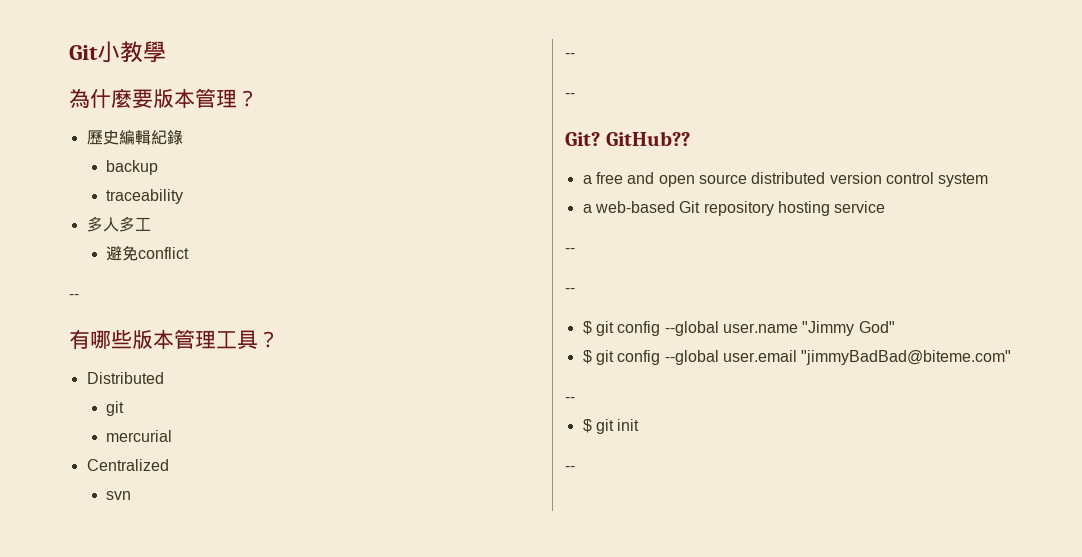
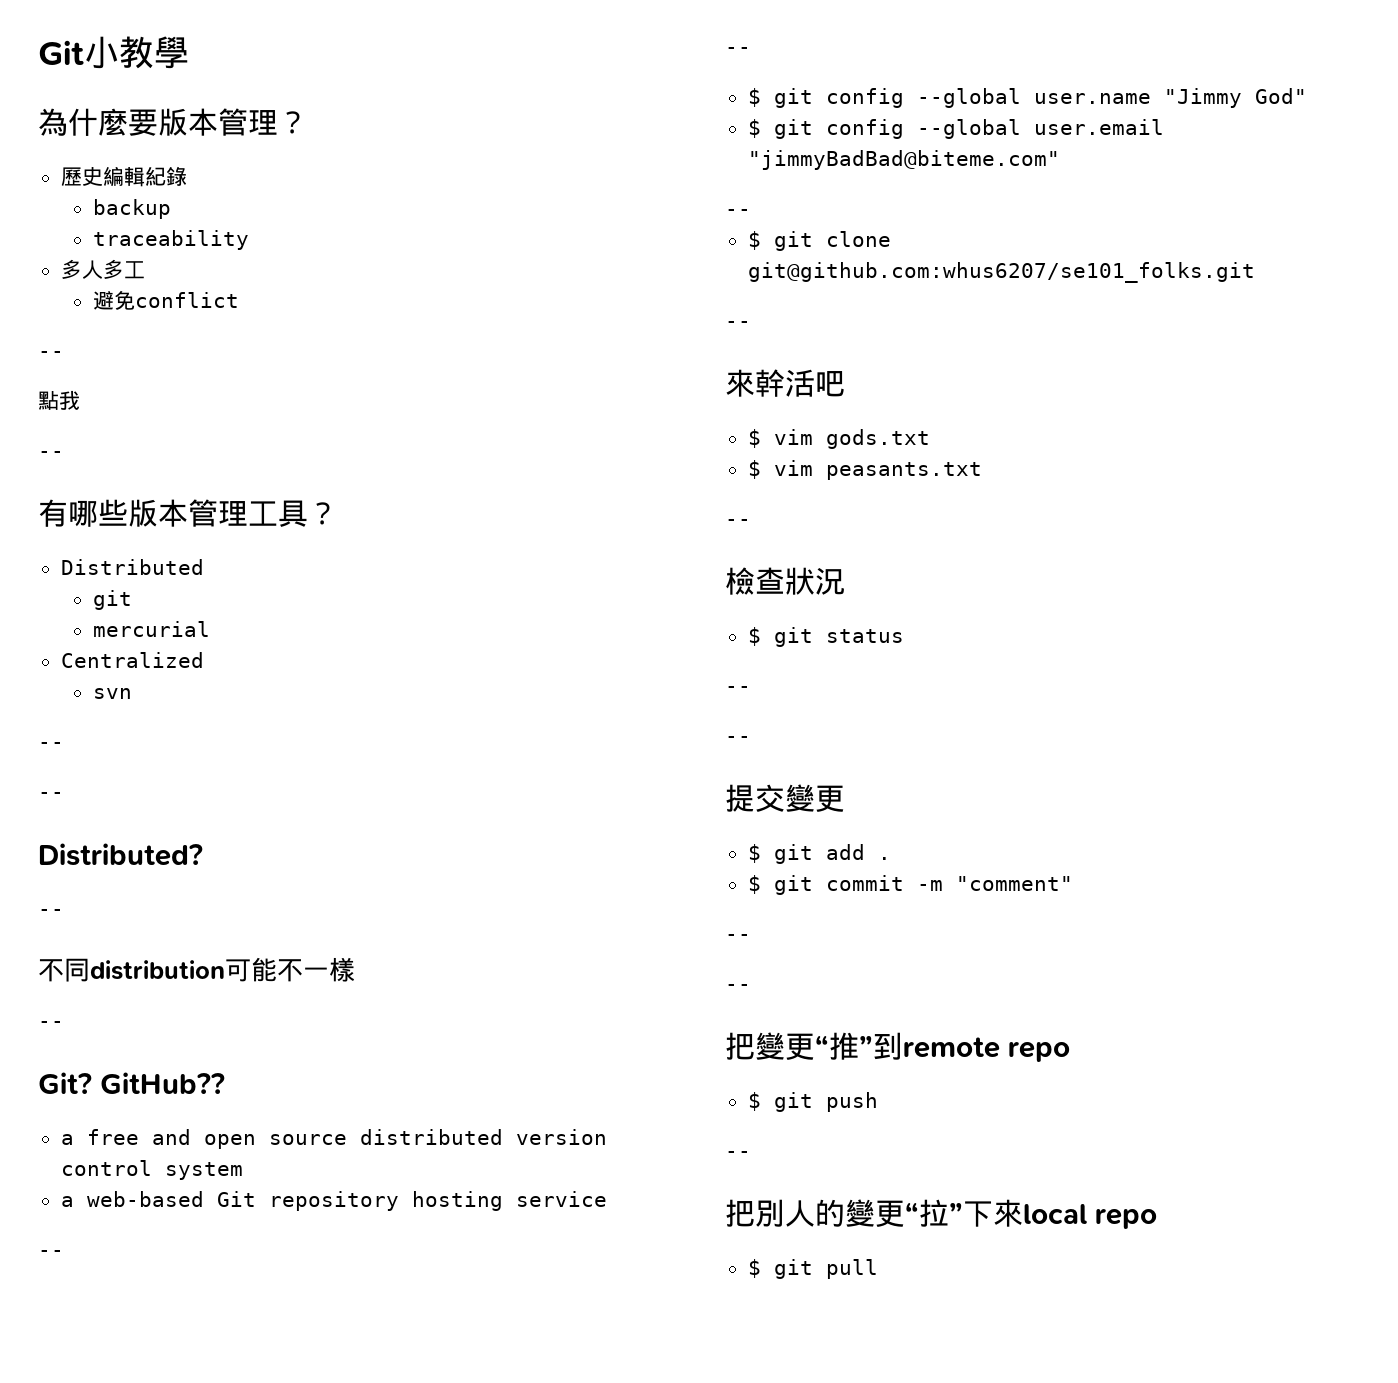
+ 點我
+ --
+ Distributed?
+ --
+ 不同distribution可能不一樣
+ --
- $ git init
+ $ git clone git@github.com:whus6207/se101_folks.git
  --
+ 來幹活吧
+ $ vim gods.txt
+ $ vim peasants.txt
+ --
+ 檢查狀況
+ $ git status
+ --
+ --
+ 提交變更
+ $ git add .
+ $ git commit -m "comment"
+ --
+ --
+ 把變更“推”到remote repo
+ $ git push
+ --
+ 把別人的變更“拉”下來local repo
+ $ git pull

